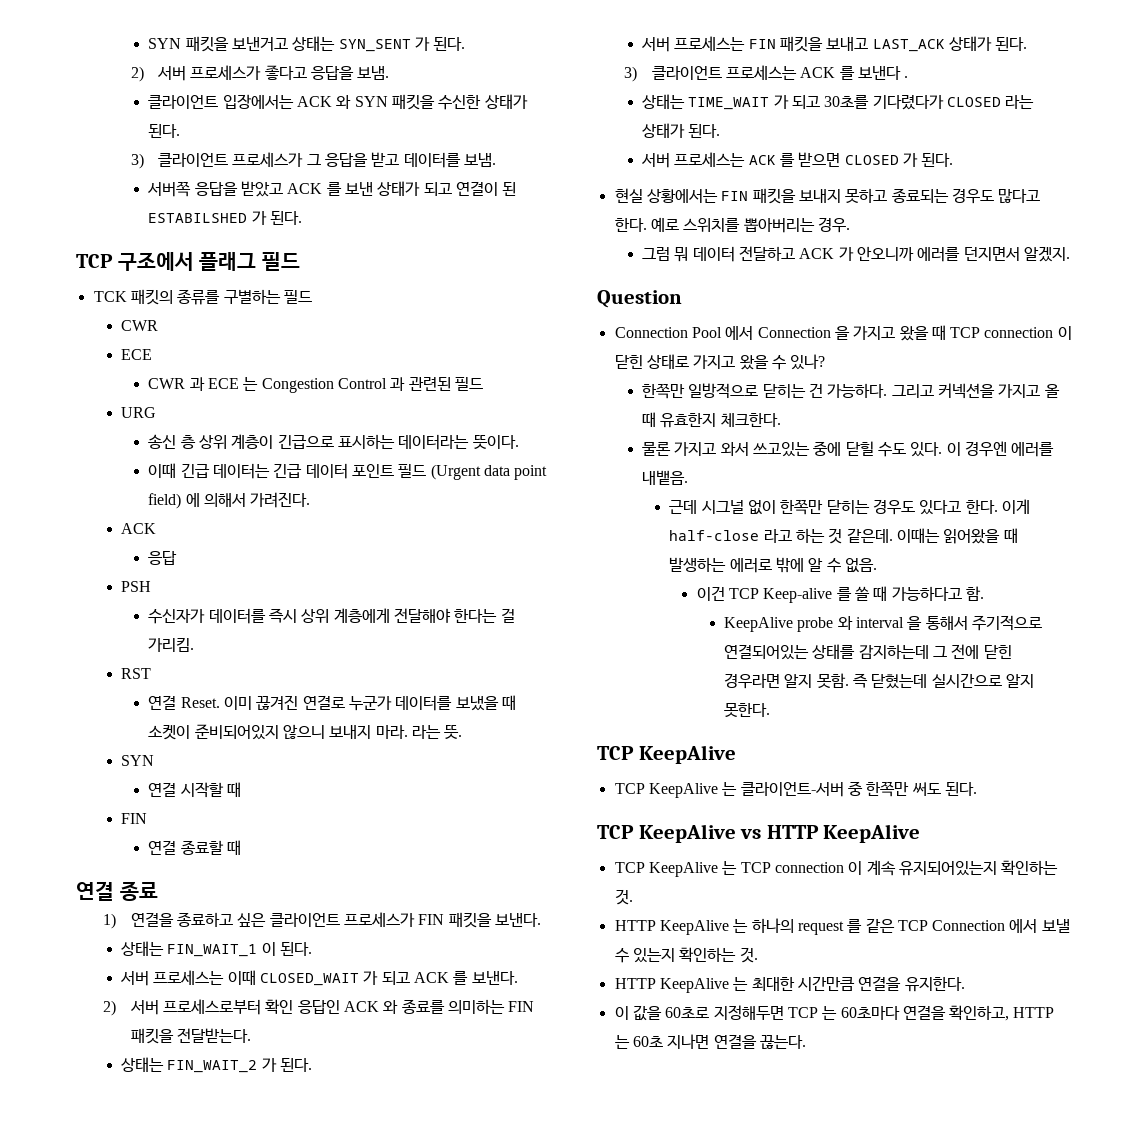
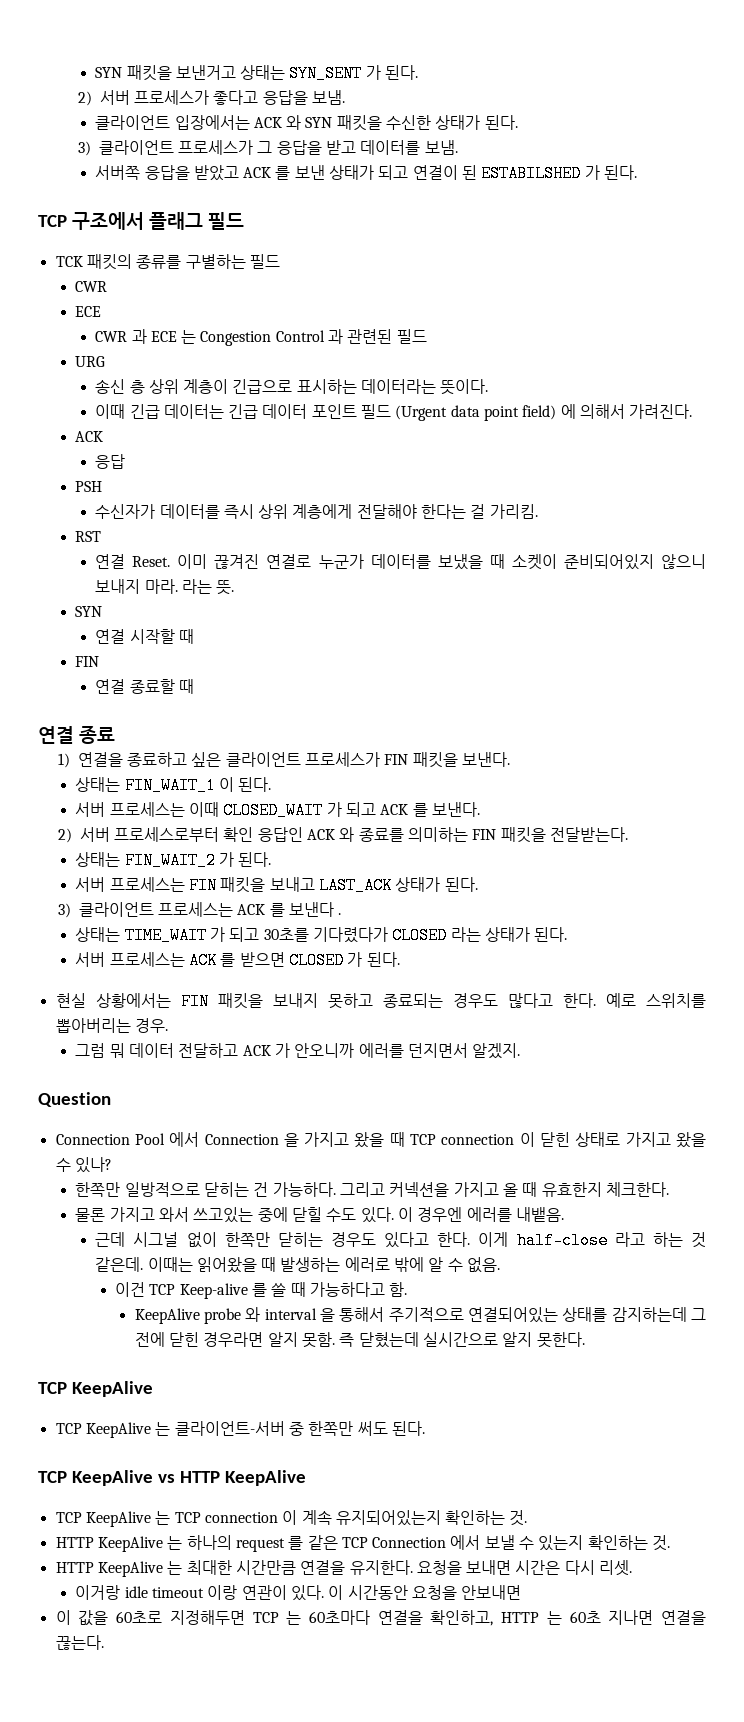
+ 요청을 보내면 시간은 다시 리셋.
+ 이거랑 idle timeout 이랑 연관이 있다. 이 시간동안 요청을 안보내면

